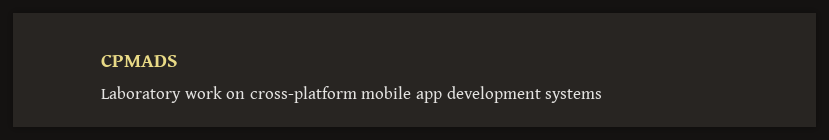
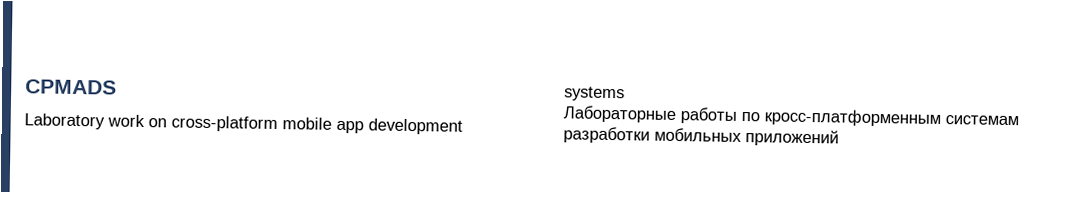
+ Лабораторные работы по кросс-платформенным системам разработки мобильных приложений

